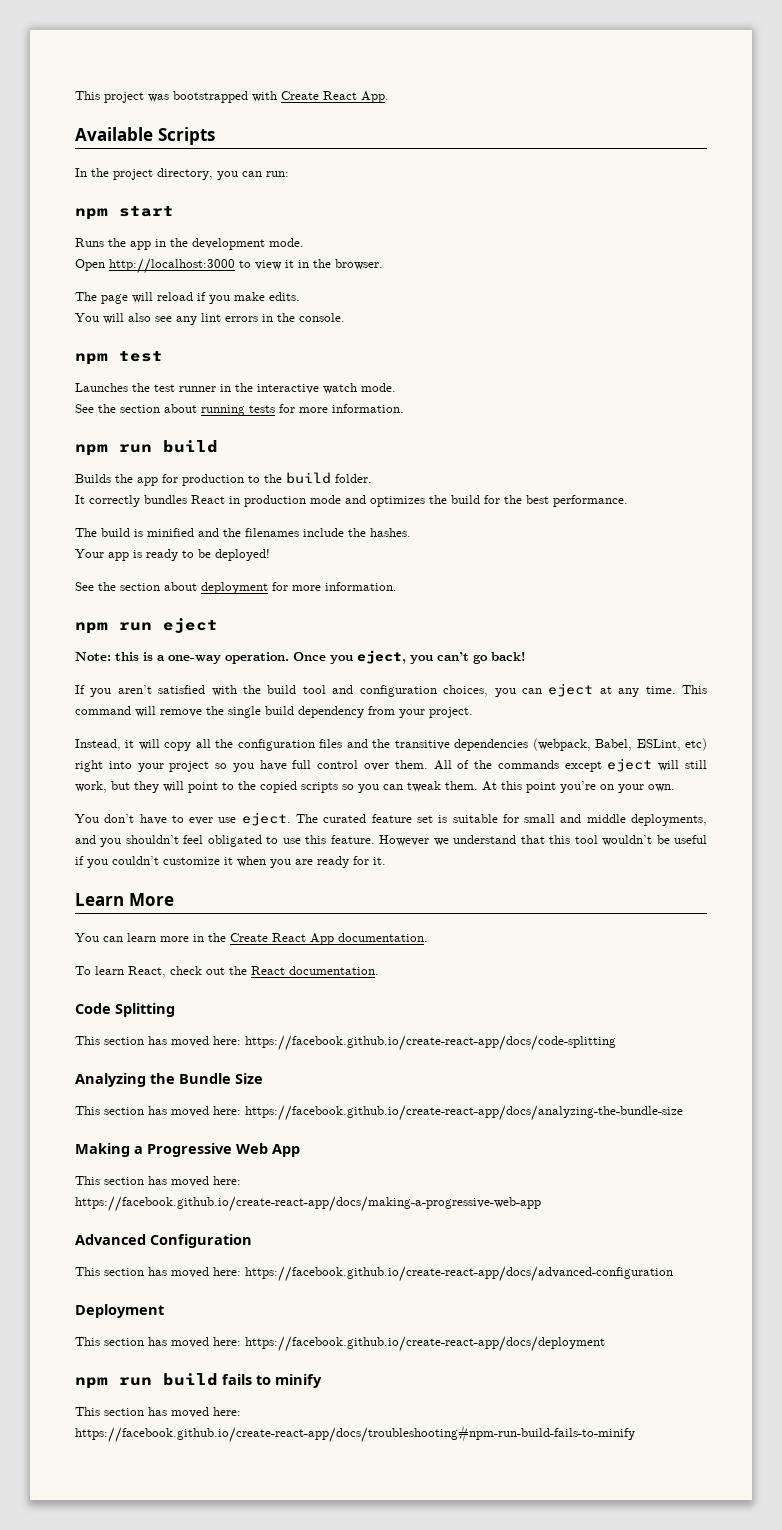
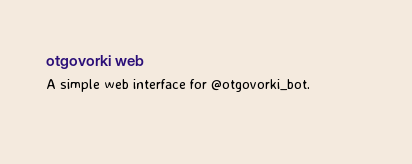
- This project was bootstrapped with Create React App.
- Available Scripts
- In the project directory, you can run:
- npm start
- Runs the app in the development mode.
- Open http://localhost:3000 to view it in the browser.
- The page will reload if you make edits.
- You will also see any lint errors in the console.
- npm test
- Launches the test runner in the interactive watch mode.
- See the section about running tests for more information.
- npm run build
- Builds the app for production to the build folder.
- It correctly bundles React in production mode and optimizes the build for the best performance.
- The build is minified and the filenames include the hashes.
- Your app is ready to be deployed!
- See the section about deployment for more information.
- npm run eject
- Note: this is a one-way operation. Once you eject, you can’t go back!
- If you aren’t satisfied with the build tool and configuration choices, you can eject at any time. This command will remove the single build dependency from your project.
- Instead, it will copy all the configuration files and the transitive dependencies (webpack, Babel, ESLint, etc) right into your project so you have full control over them. All of the commands except eject will still work, but they will point to the copied scripts so you can tweak them. At this point you’re on your own.
- You don’t have to ever use eject. The curated feature set is suitable for small and middle deployments, and you shouldn’t feel obligated to use this feature. However we understand that this tool wouldn’t be useful if you couldn’t customize it when you are ready for it.
- Learn More
- You can learn more in the Create React App documentation.
- To learn React, check out the React documentation.
- Code Splitting
- This section has moved here: https://facebook.github.io/create-react-app/docs/code-splitting
- Analyzing the Bundle Size
- This section has moved here: https://facebook.github.io/create-react-app/docs/analyzing-the-bundle-size
- Making a Progressive Web App
- This section has moved here: https://facebook.github.io/create-react-app/docs/making-a-progressive-web-app
- Advanced Configuration
- This section has moved here: https://facebook.github.io/create-react-app/docs/advanced-configuration
- Deployment
- This section has moved here: https://facebook.github.io/create-react-app/docs/deployment
- npm run build fails to minify
- This section has moved here: https://facebook.github.io/create-react-app/docs/troubleshooting#npm-run-build-fails-to-minify
+ otgovorki web
+ A simple web interface for @otgovorki_bot.

